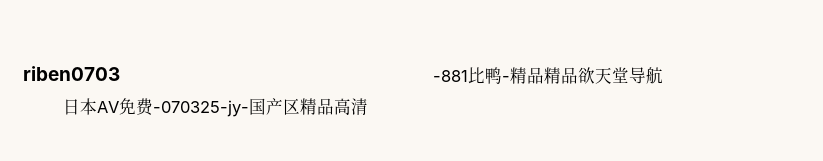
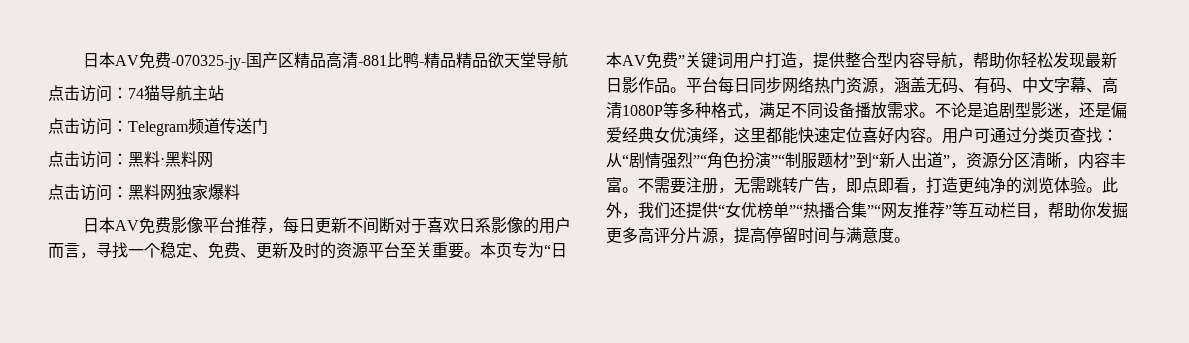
- riben0703
+ 点击访问：74猫导航主站
+ 点击访问：Telegram频道传送门
+ 点击访问：黑料·黑料网
+ 点击访问：黑料网独家爆料
+ 日本AV免费影像平台推荐，每日更新不间断对于喜欢日系影像的用户而言，寻找一个稳定、免费、更新及时的资源平台至关重要。本页专为“日本AV免费”关键词用户打造，提供整合型内容导航，帮助你轻松发现最新日影作品。平台每日同步网络热门资源，涵盖无码、有码、中文字幕、高清1080P等多种格式，满足不同设备播放需求。不论是追剧型影迷，还是偏爱经典女优演绎，这里都能快速定位喜好内容。用户可通过分类页查找：从“剧情强烈”“角色扮演”“制服题材”到“新人出道”，资源分区清晰，内容丰富。不需要注册，无需跳转广告，即点即看，打造更纯净的浏览体验。此外，我们还提供“女优榜单”“热播合集”“网友推荐”等互动栏目，帮助你发掘更多高评分片源，提高停留时间与满意度。

